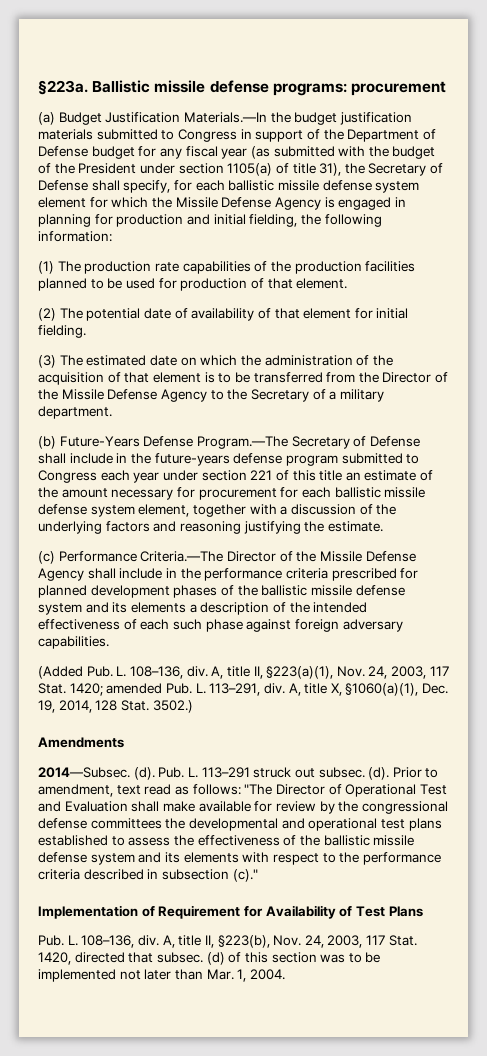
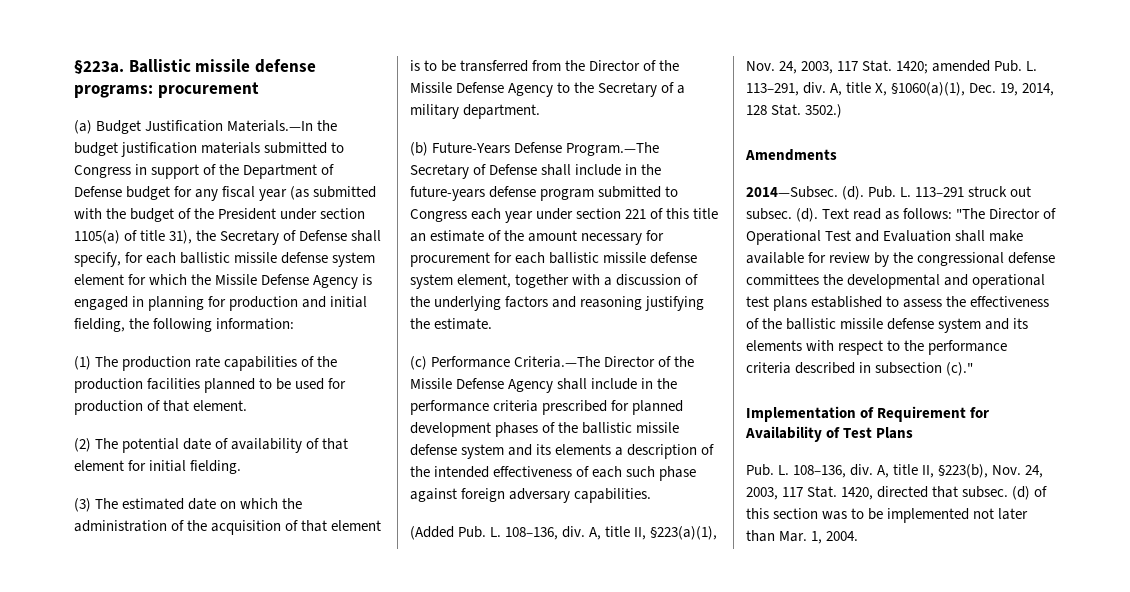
- Prior to amendment, text read as follows: "The Director of Operational Test and Evaluation shall make available for review by the congressional defense committees the developmental and operational test plans established to assess the effectiveness of the ballistic missile defense system and its elements with respect to the performance criteria described in subsection (c)."
+ Text read as follows: "The Director of Operational Test and Evaluation shall make available for review by the congressional defense committees the developmental and operational test plans established to assess the effectiveness of the ballistic missile defense system and its elements with respect to the performance criteria described in subsection (c)."

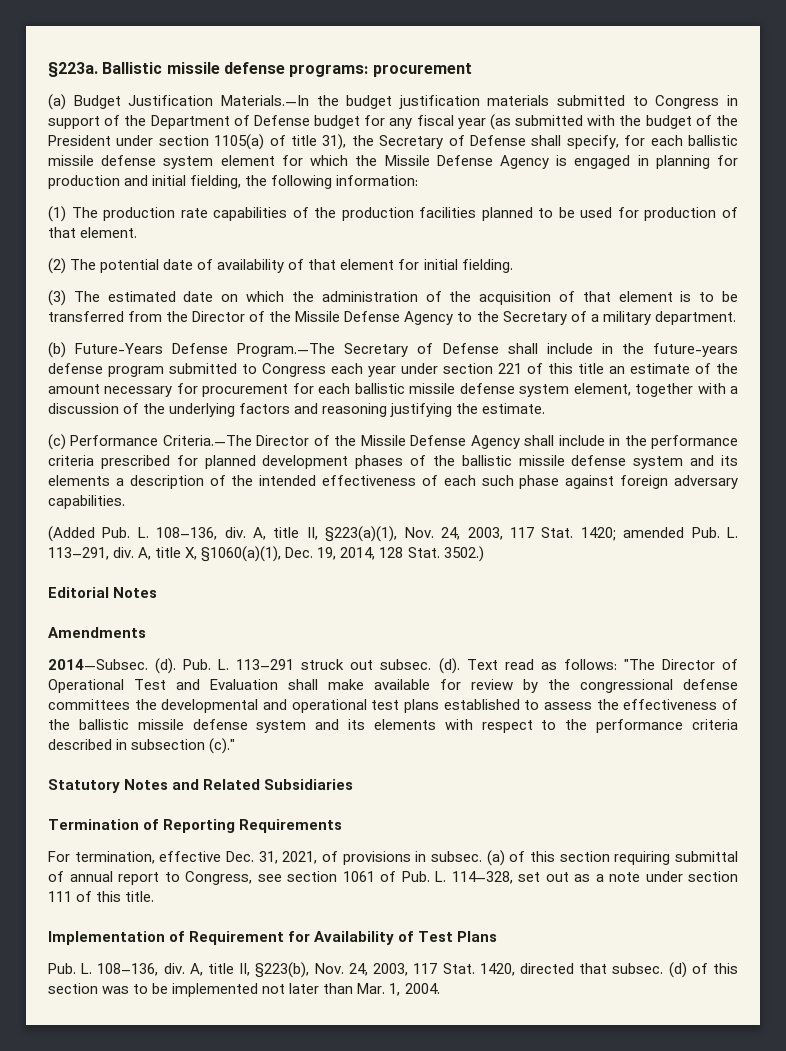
+ Editorial Notes
+ Statutory Notes and Related Subsidiaries
+ Termination of Reporting Requirements
+ For termination, effective Dec. 31, 2021, of provisions in subsec. (a) of this section requiring submittal of annual report to Congress, see section 1061 of Pub. L. 114–328, set out as a note under section 111 of this title.

